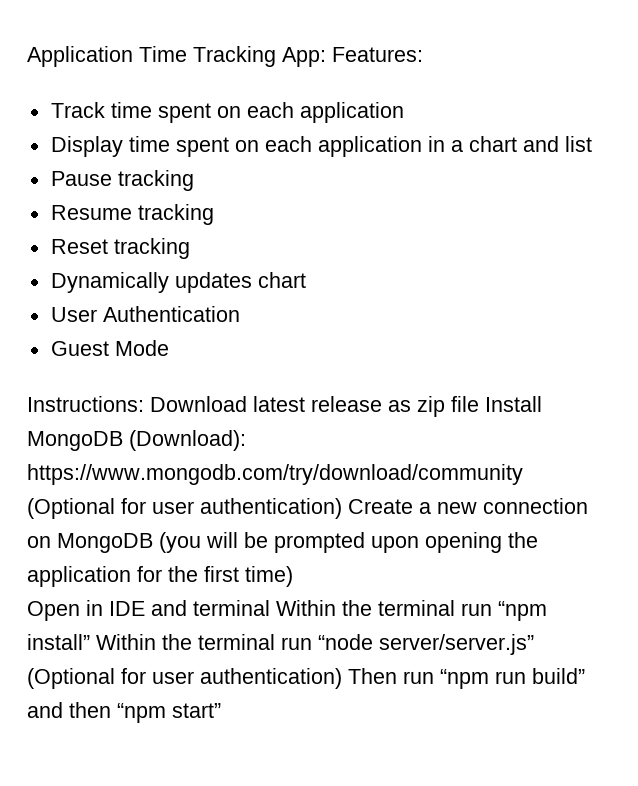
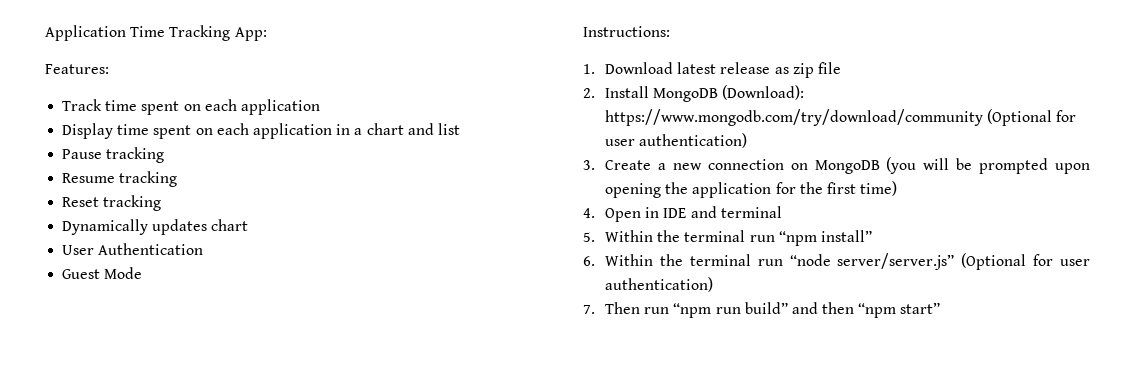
- Application Time Tracking App: Features:
+ Application Time Tracking App:
+ Features:
- Instructions: Download latest release as zip file Install MongoDB (Download): https://www.mongodb.com/try/download/community (Optional for user authentication) Create a new connection on MongoDB (you will be prompted upon opening the application for the first time)
+ Instructions:
+ 1. Download latest release as zip file
+ 2. Install MongoDB (Download): https://www.mongodb.com/try/download/community (Optional for user authentication)
+ 3. Create a new connection on MongoDB (you will be prompted upon opening the application for the first time)
- Open in IDE and terminal Within the terminal run “npm install” Within the terminal run “node server/server.js” (Optional for user authentication) Then run “npm run build” and then “npm start”
+ 4. Open in IDE and terminal
+ 5. Within the terminal run “npm install”
+ 6. Within the terminal run “node server/server.js” (Optional for user authentication)
+ 7. Then run “npm run build” and then “npm start”

